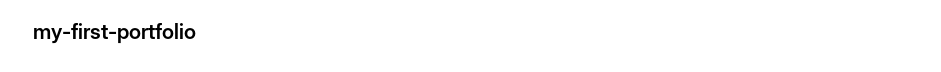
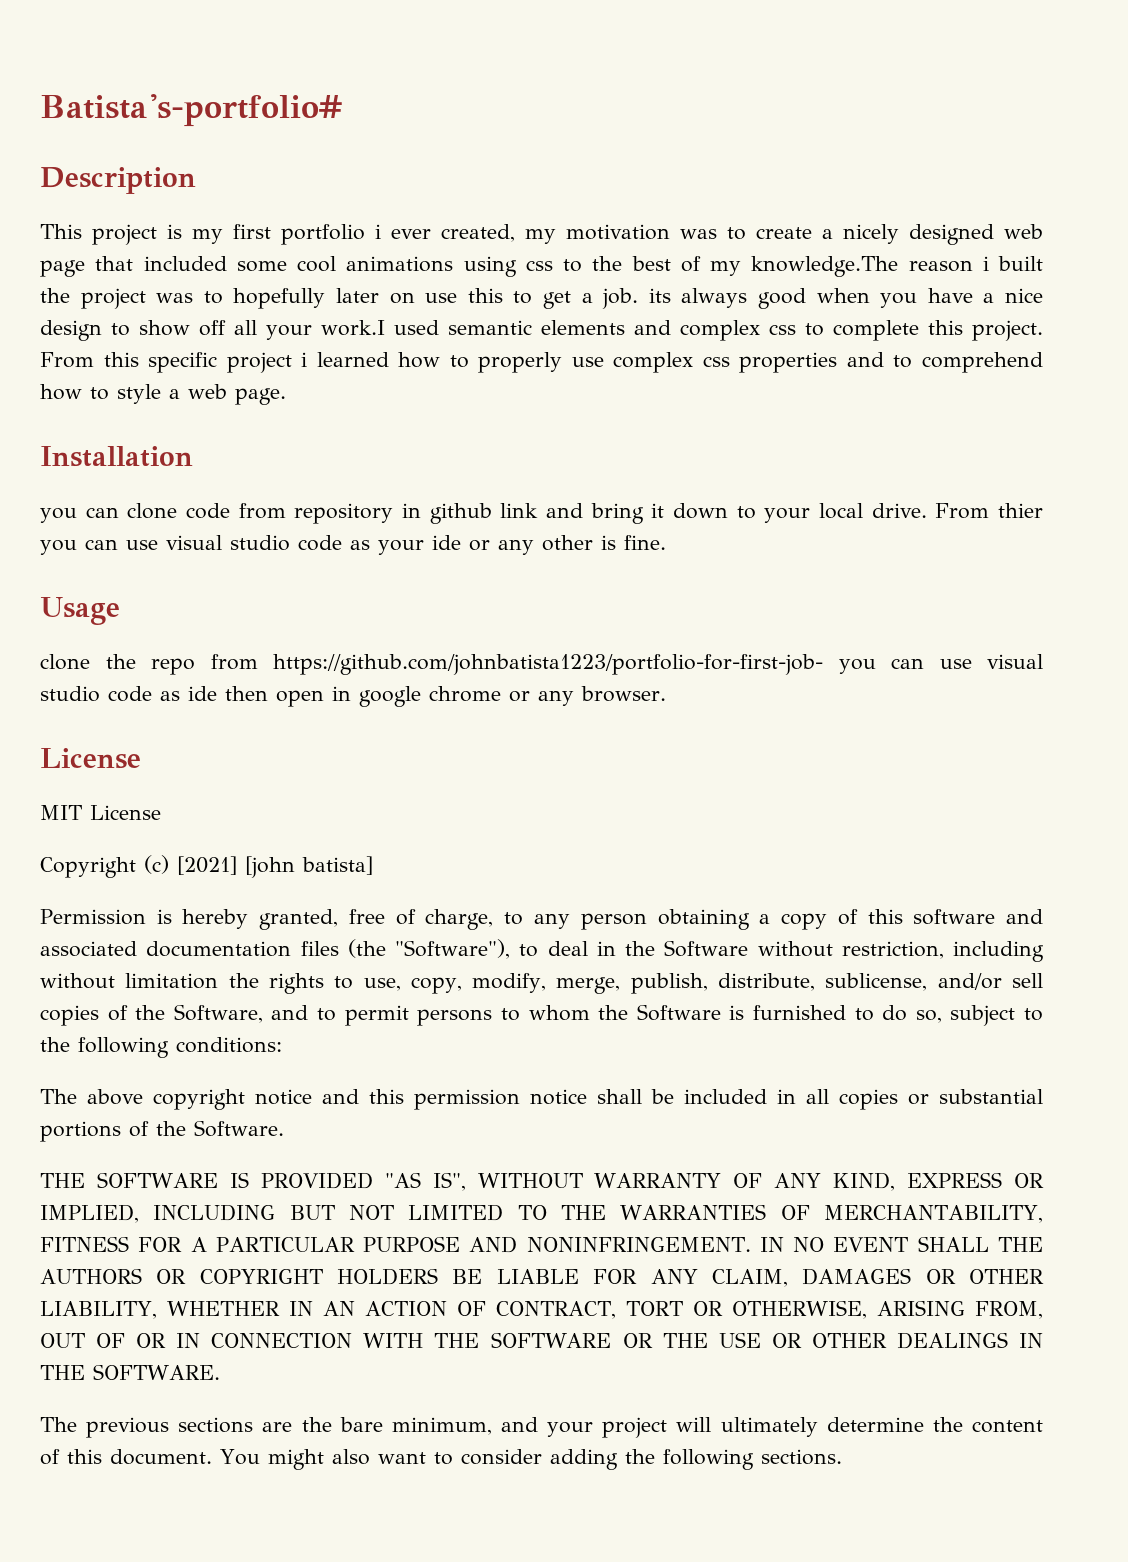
- my-first-portfolio
+ Batista's-portfolio#
+ Description
+ This project is my first portfolio i ever created, my motivation was to create a nicely designed web page that included some cool animations using css to the best of my knowledge.The reason i built the project was to hopefully later on use this to get a job. its always good when you have a nice design to show off all your work.I used semantic elements and complex css to complete this project. From this specific project i learned how to properly use complex css properties and to comprehend how to style a web page.
+ Installation
+ you can clone code from repository in github link and bring it down to your local drive. From thier you can use visual studio code as your ide or any other is fine.
+ Usage
+ clone the repo from https://github.com/johnbatista1223/portfolio-for-first-job- you can use visual studio code as ide then open in google chrome or any browser.
+ License
+ MIT License
+ Copyright (c) [2021] [john batista]
+ Permission is hereby granted, free of charge, to any person obtaining a copy of this software and associated documentation files (the "Software"), to deal in the Software without restriction, including without limitation the rights to use, copy, modify, merge, publish, distribute, sublicense, and/or sell copies of the Software, and to permit persons to whom the Software is furnished to do so, subject to the following conditions:
+ The above copyright notice and this permission notice shall be included in all copies or substantial portions of the Software.
+ THE SOFTWARE IS PROVIDED "AS IS", WITHOUT WARRANTY OF ANY KIND, EXPRESS OR IMPLIED, INCLUDING BUT NOT LIMITED TO THE WARRANTIES OF MERCHANTABILITY, FITNESS FOR A PARTICULAR PURPOSE AND NONINFRINGEMENT. IN NO EVENT SHALL THE AUTHORS OR COPYRIGHT HOLDERS BE LIABLE FOR ANY CLAIM, DAMAGES OR OTHER LIABILITY, WHETHER IN AN ACTION OF CONTRACT, TORT OR OTHERWISE, ARISING FROM, OUT OF OR IN CONNECTION WITH THE SOFTWARE OR THE USE OR OTHER DEALINGS IN THE SOFTWARE.
+ The previous sections are the bare minimum, and your project will ultimately determine the content of this document. You might also want to consider adding the following sections.

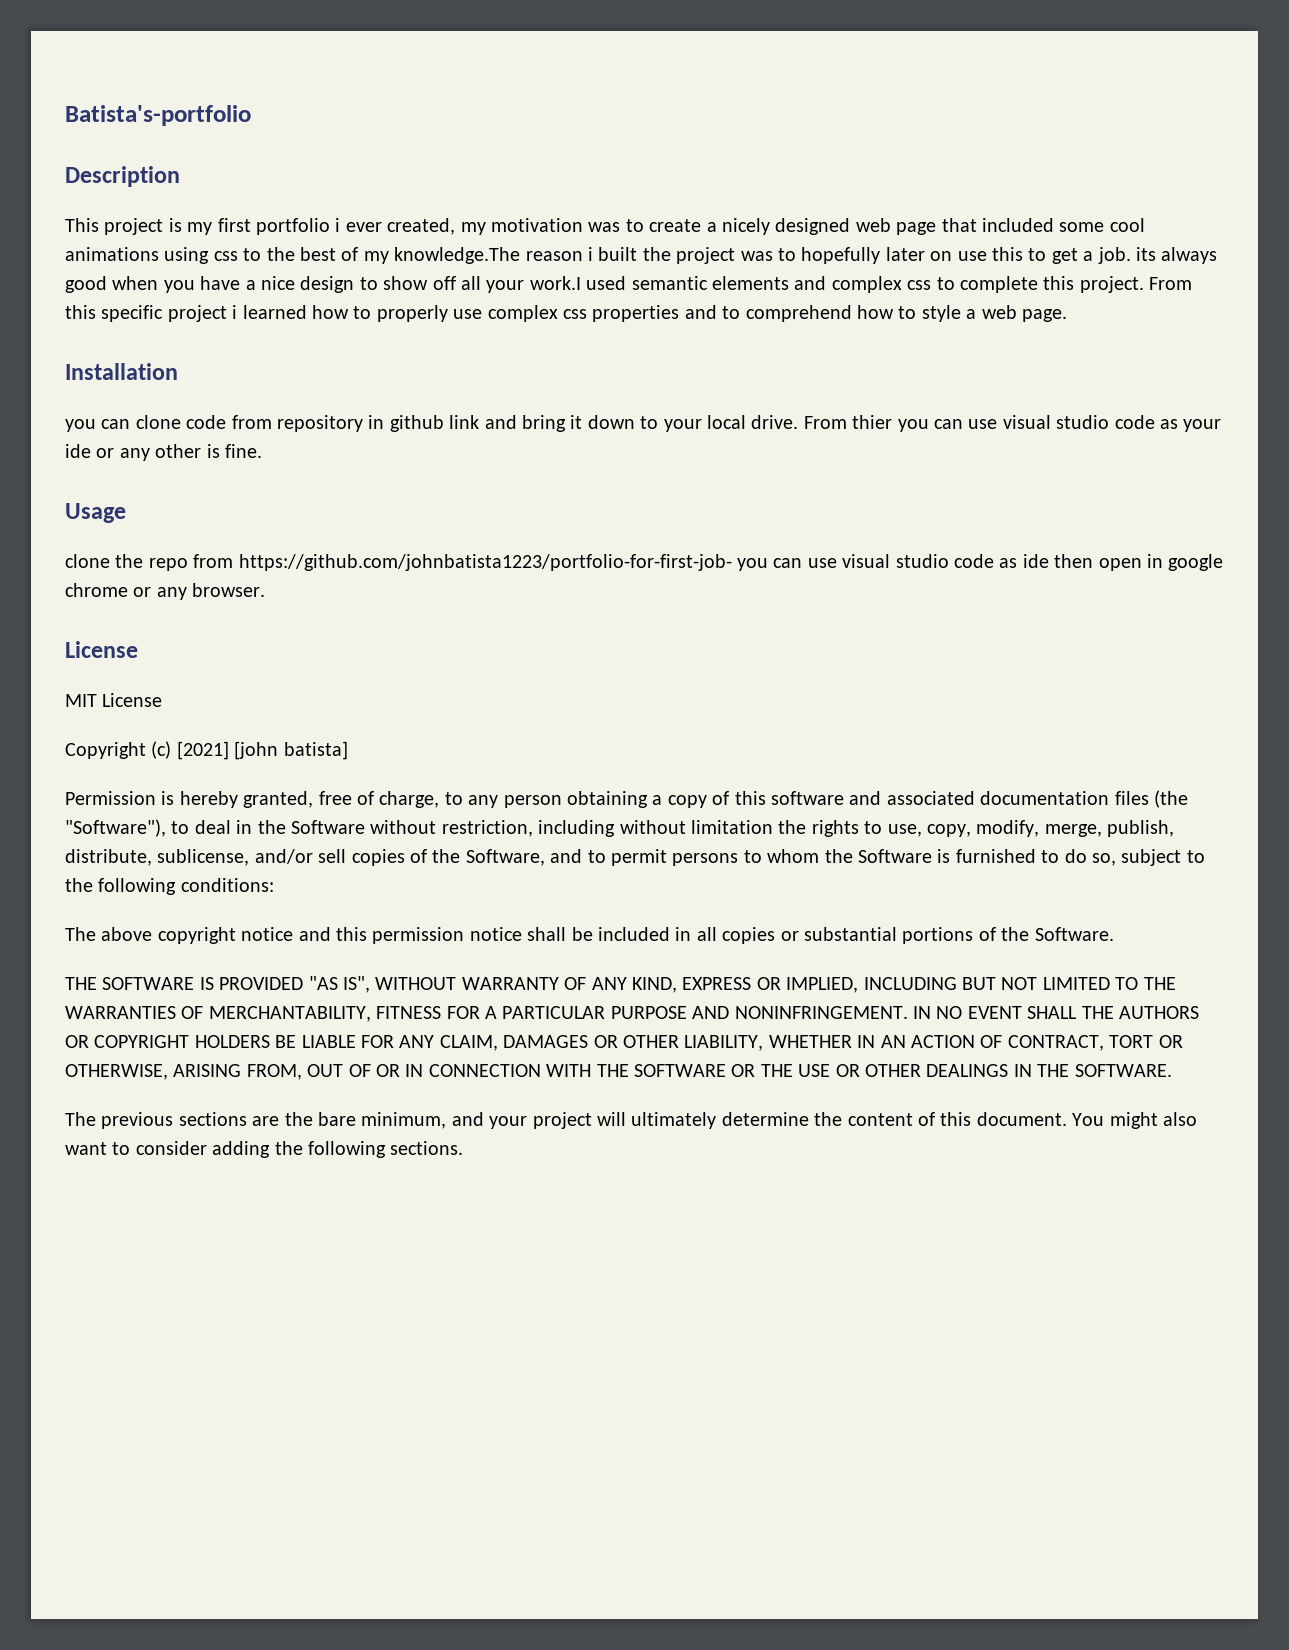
- Batista's-portfolio#
+ Batista's-portfolio

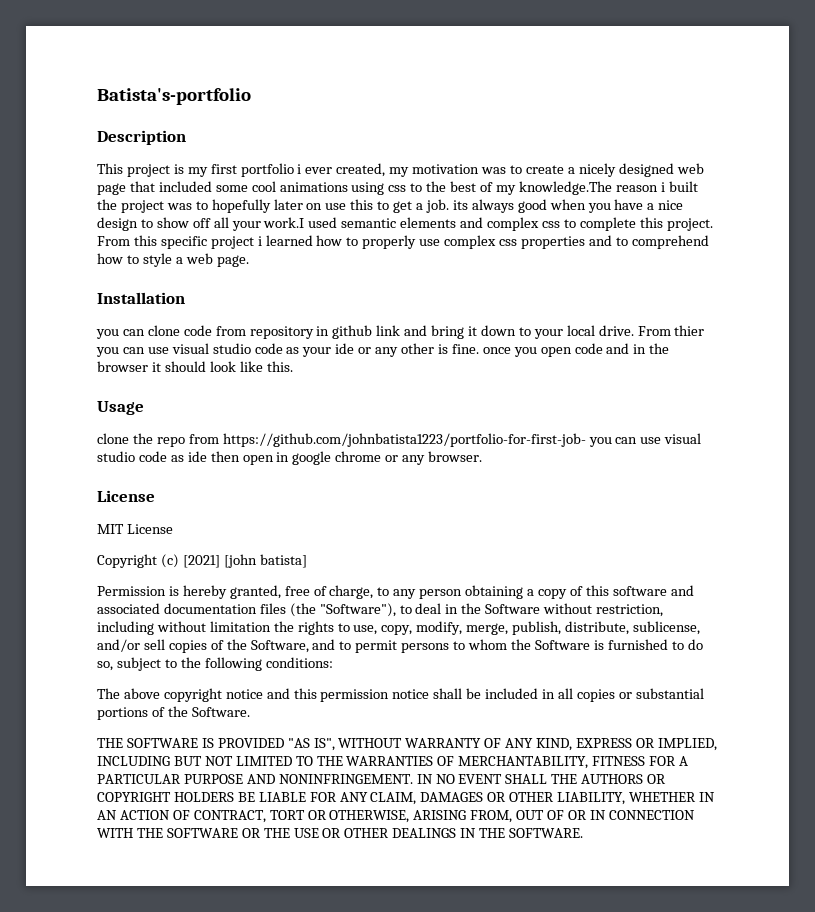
- From thier you can use visual studio code as your ide or any other is fine.
+ From thier you can use visual studio code as your ide or any other is fine. once you open code and in the browser it should look like this.
- The previous sections are the bare minimum, and your project will ultimately determine the content of this document. You might also want to consider adding the following sections.

